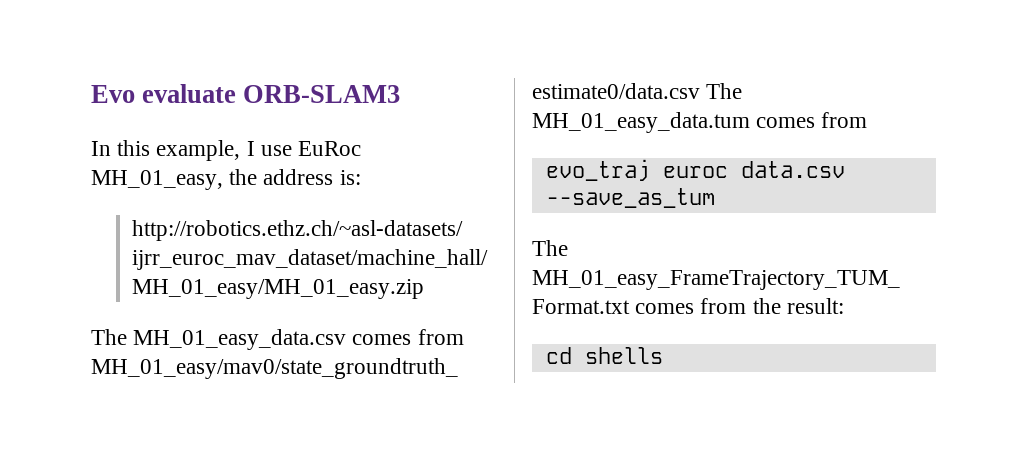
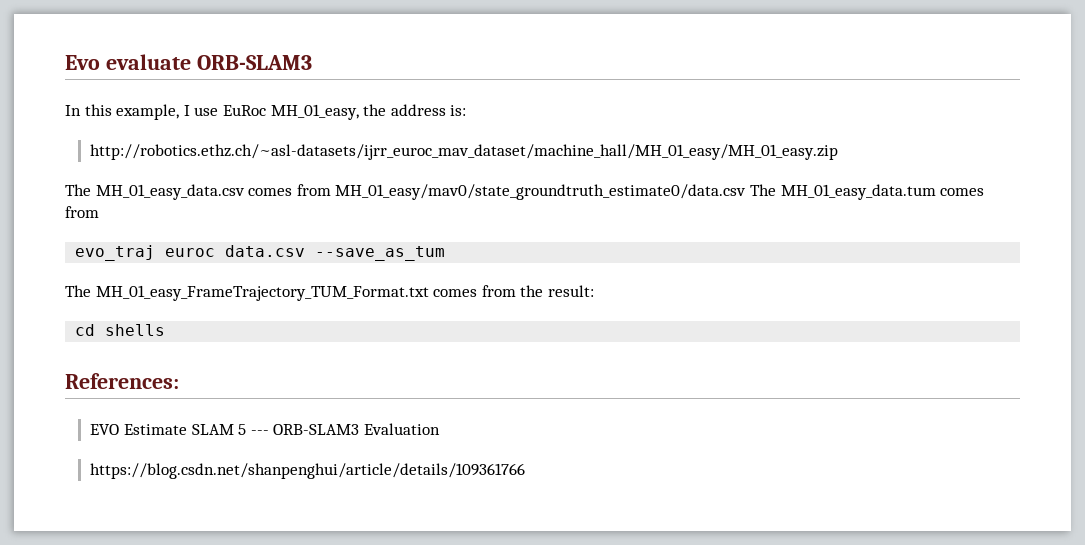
+ References:
+ EVO Estimate SLAM 5 --- ORB-SLAM3 Evaluation
+ https://blog.csdn.net/shanpenghui/article/details/109361766

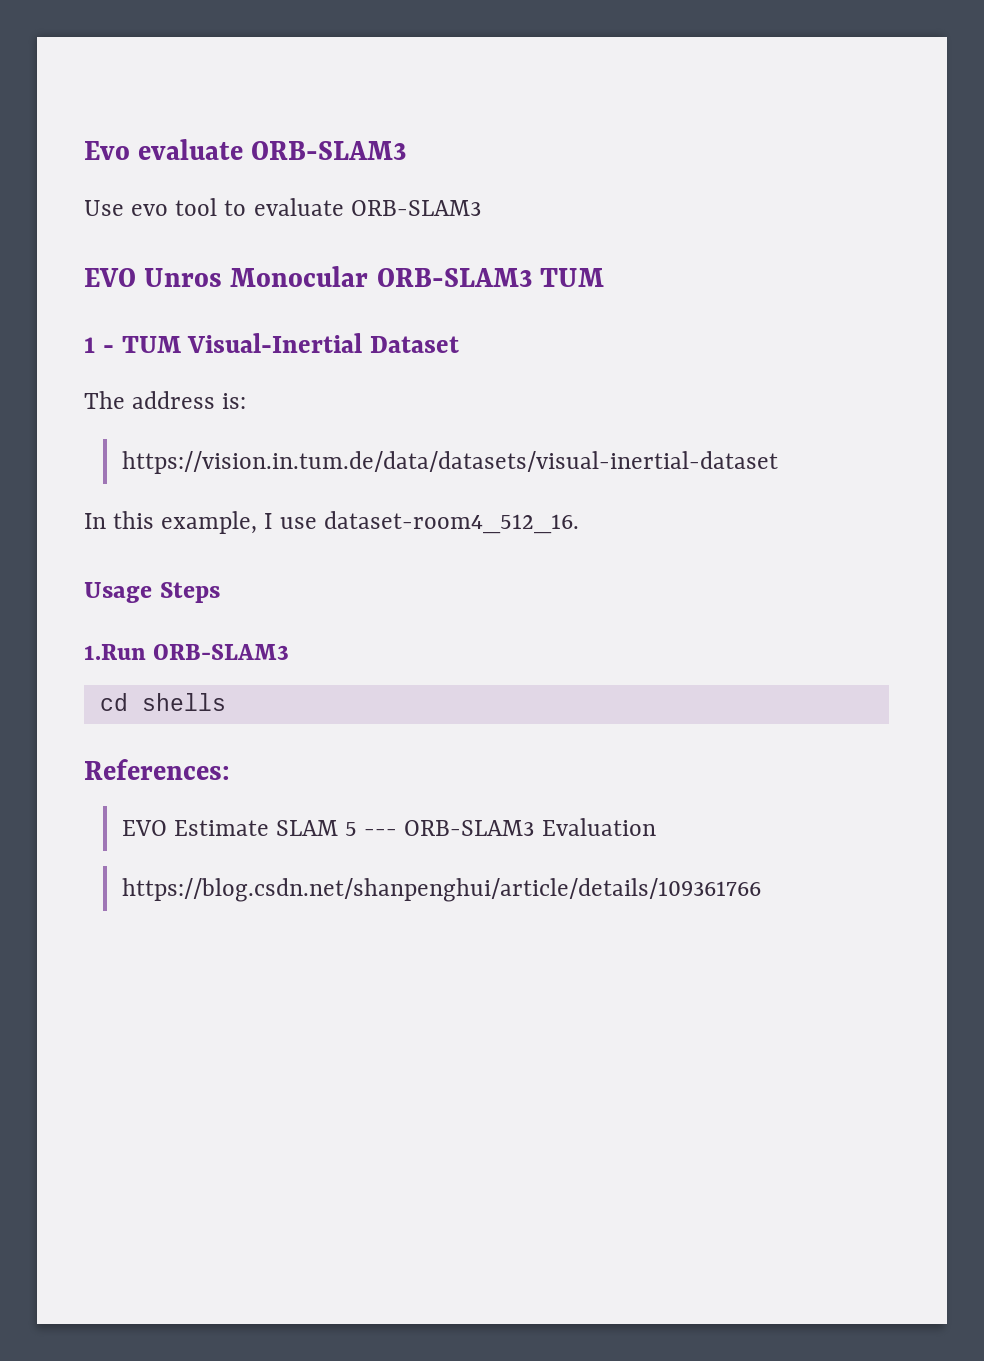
+ Use evo tool to evaluate ORB-SLAM3
+ EVO Unros Monocular ORB-SLAM3 TUM
+ 1 - TUM Visual-Inertial Dataset
+ The address is:
+ https://vision.in.tum.de/data/datasets/visual-inertial-dataset
- In this example, I use EuRoc MH_01_easy, the address is:
- http://robotics.ethz.ch/~asl-datasets/ijrr_euroc_mav_dataset/machine_hall/MH_01_easy/MH_01_easy.zip
- The MH_01_easy_data.csv comes from MH_01_easy/mav0/state_groundtruth_estimate0/data.csv The MH_01_easy_data.tum comes from
- evo_traj euroc data.csv --save_as_tum
- The MH_01_easy_FrameTrajectory_TUM_Format.txt comes from the result:
+ In this example, I use dataset-room4_512_16.
+ Usage Steps
+ 1.Run ORB-SLAM3

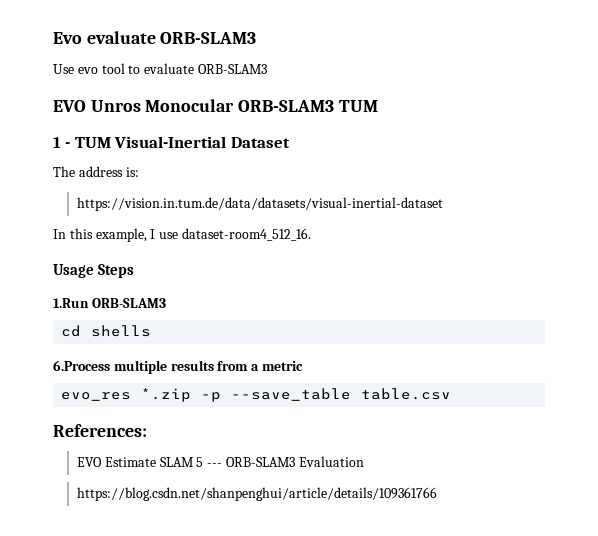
+ 6.Process multiple results from a metric
+ evo_res *.zip -p --save_table table.csv

